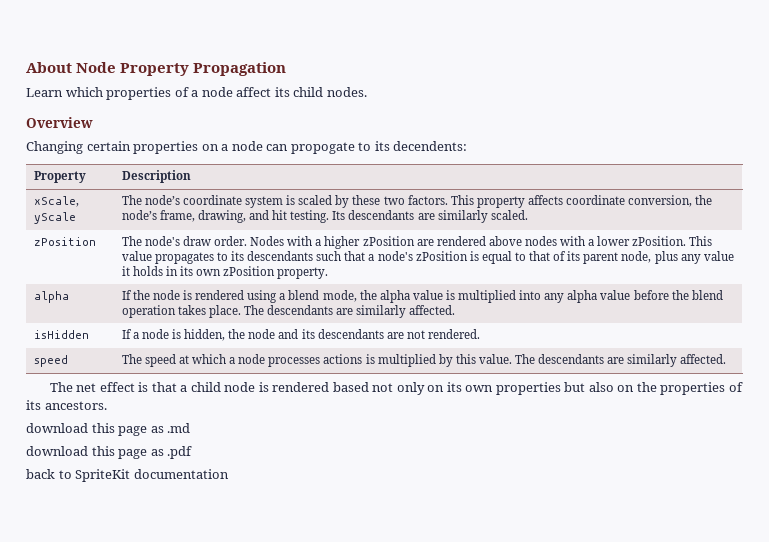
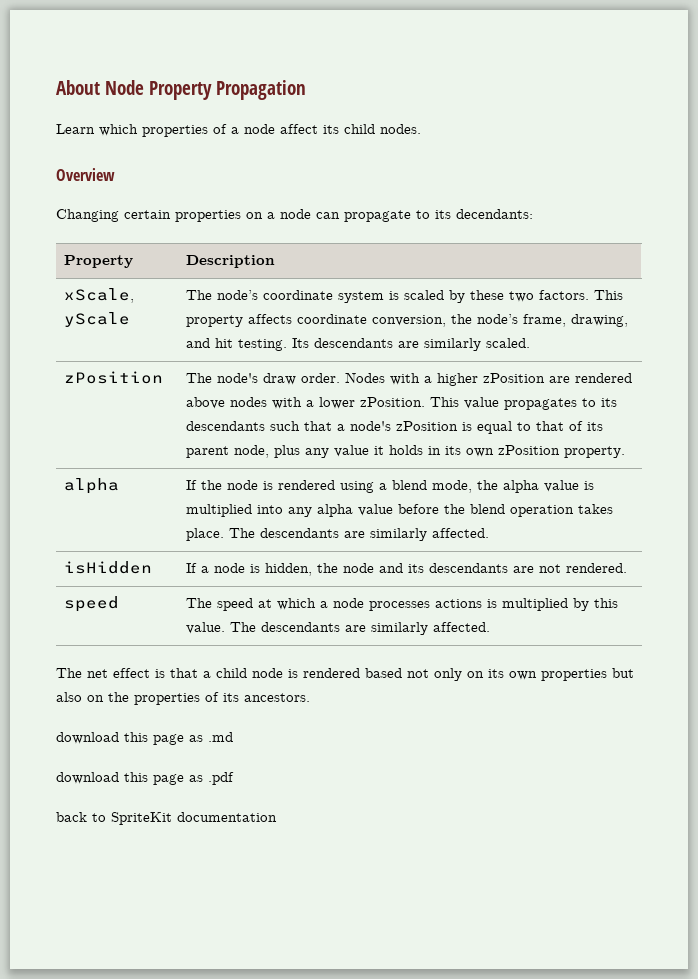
- Changing certain properties on a node can propogate to its decendents:
+ Changing certain properties on a node can propagate to its decendants:

